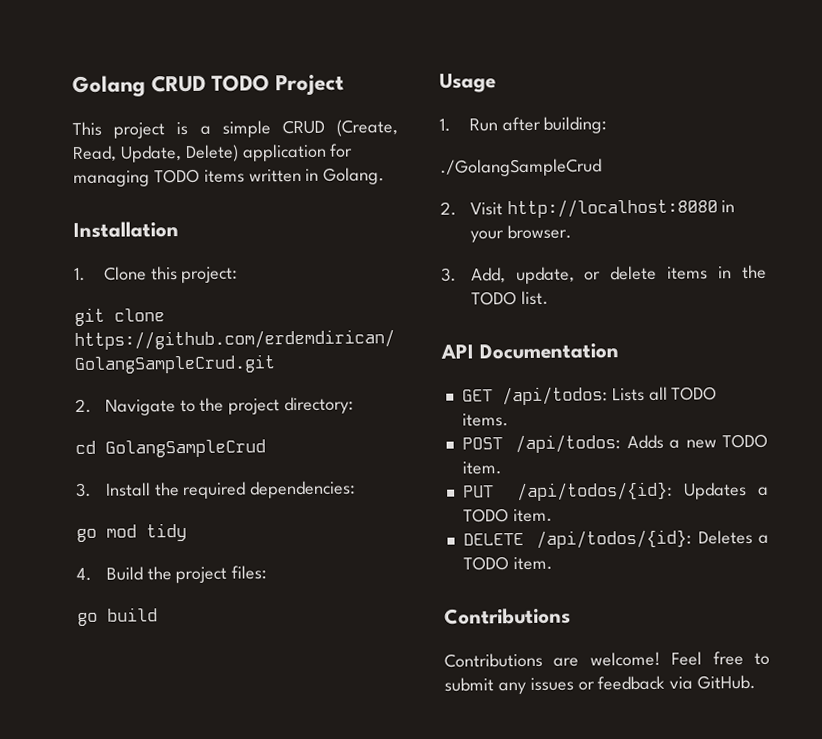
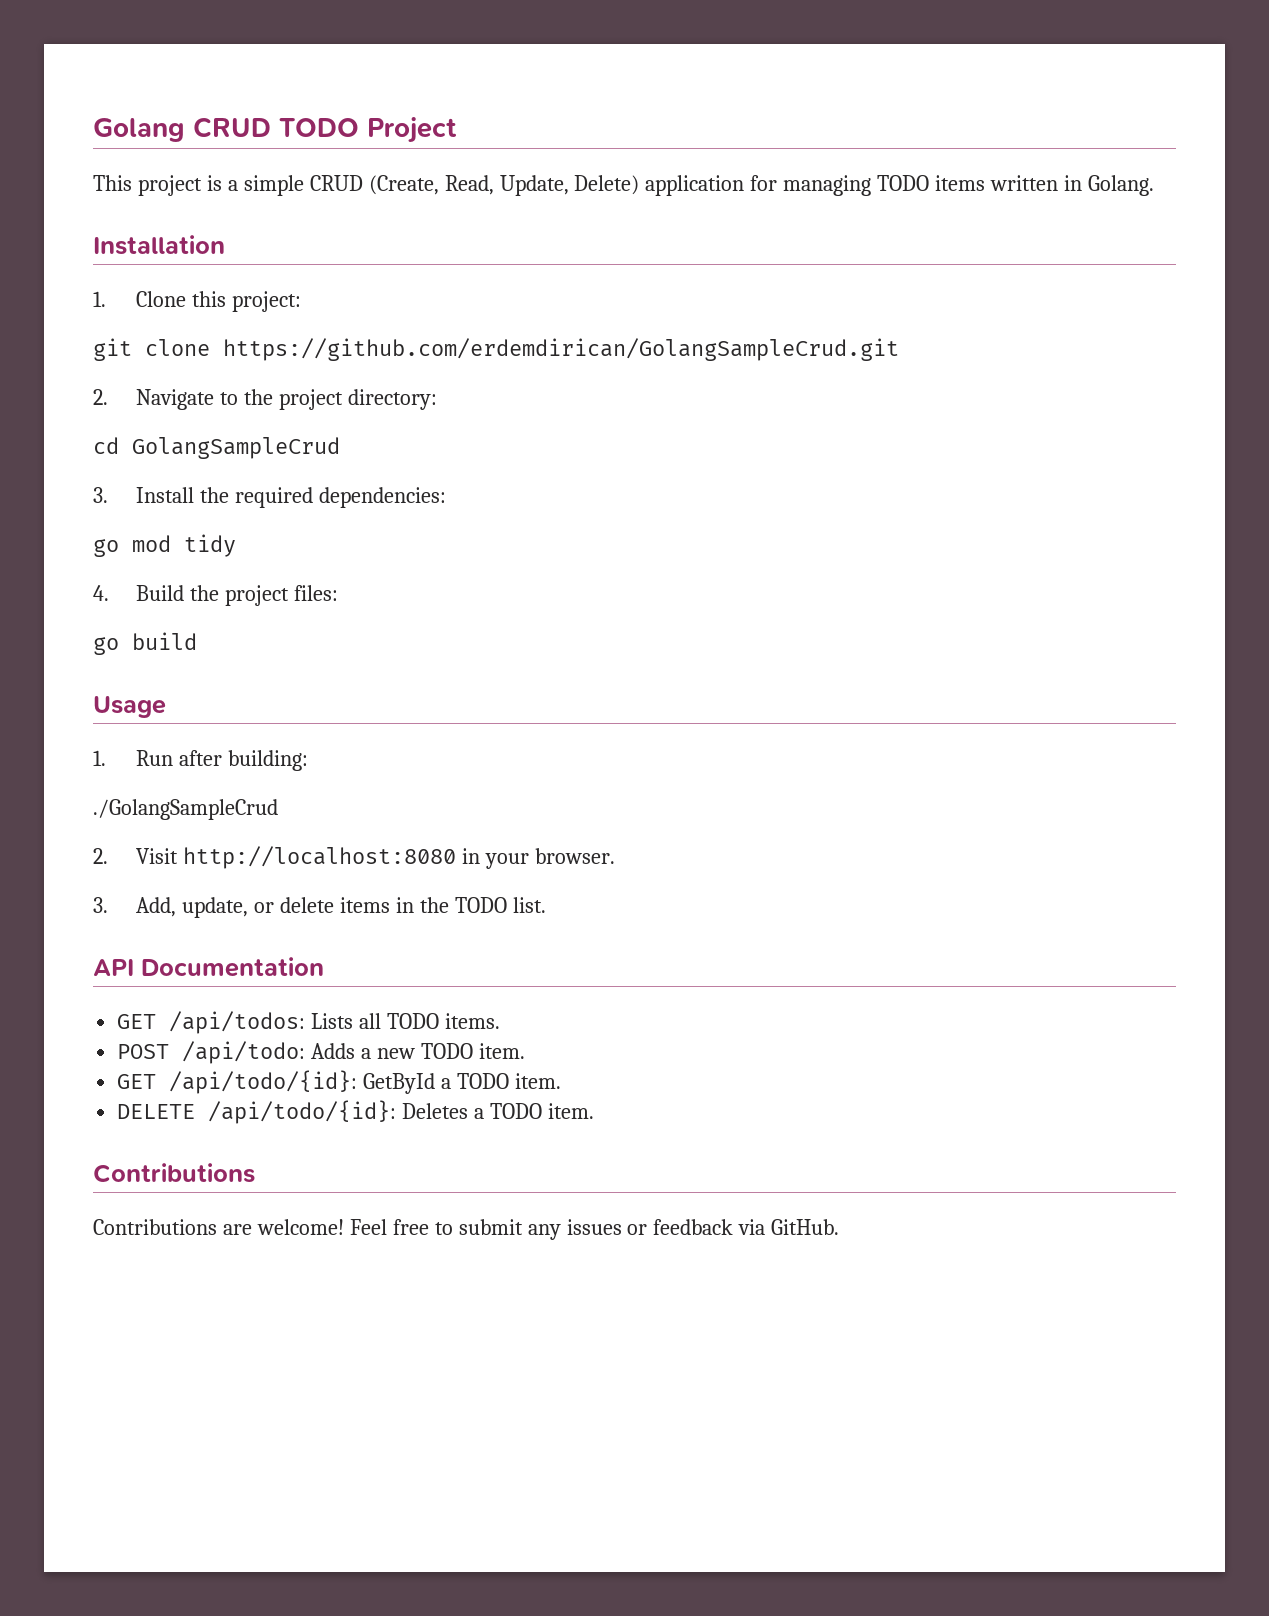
- POST /api/todos: Adds a new TODO item.
+ POST /api/todo: Adds a new TODO item.
- PUT /api/todos/{id}: Updates a TODO item.
+ GET /api/todo/{id}: GetById a TODO item.
- DELETE /api/todos/{id}: Deletes a TODO item.
+ DELETE /api/todo/{id}: Deletes a TODO item.

